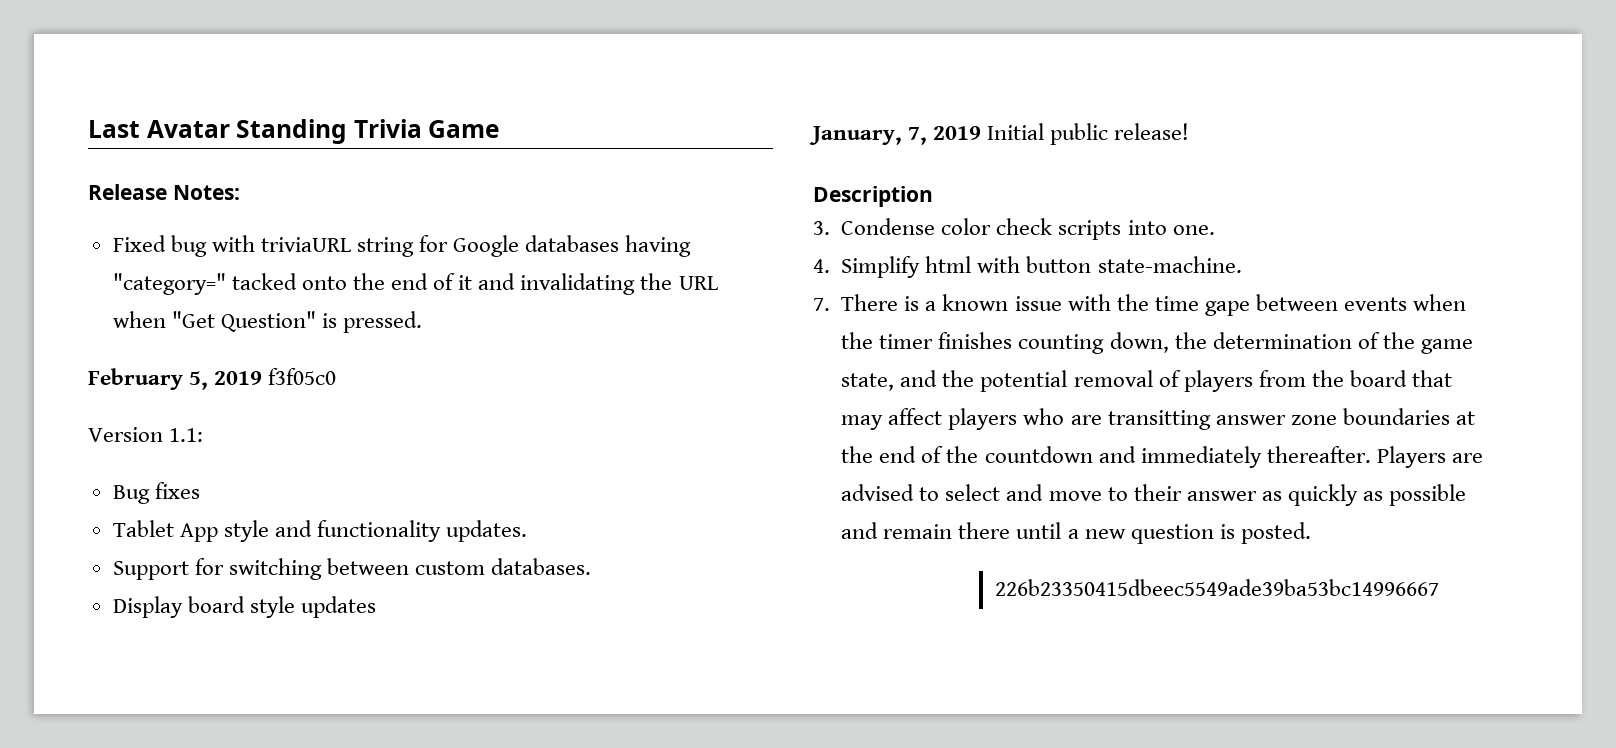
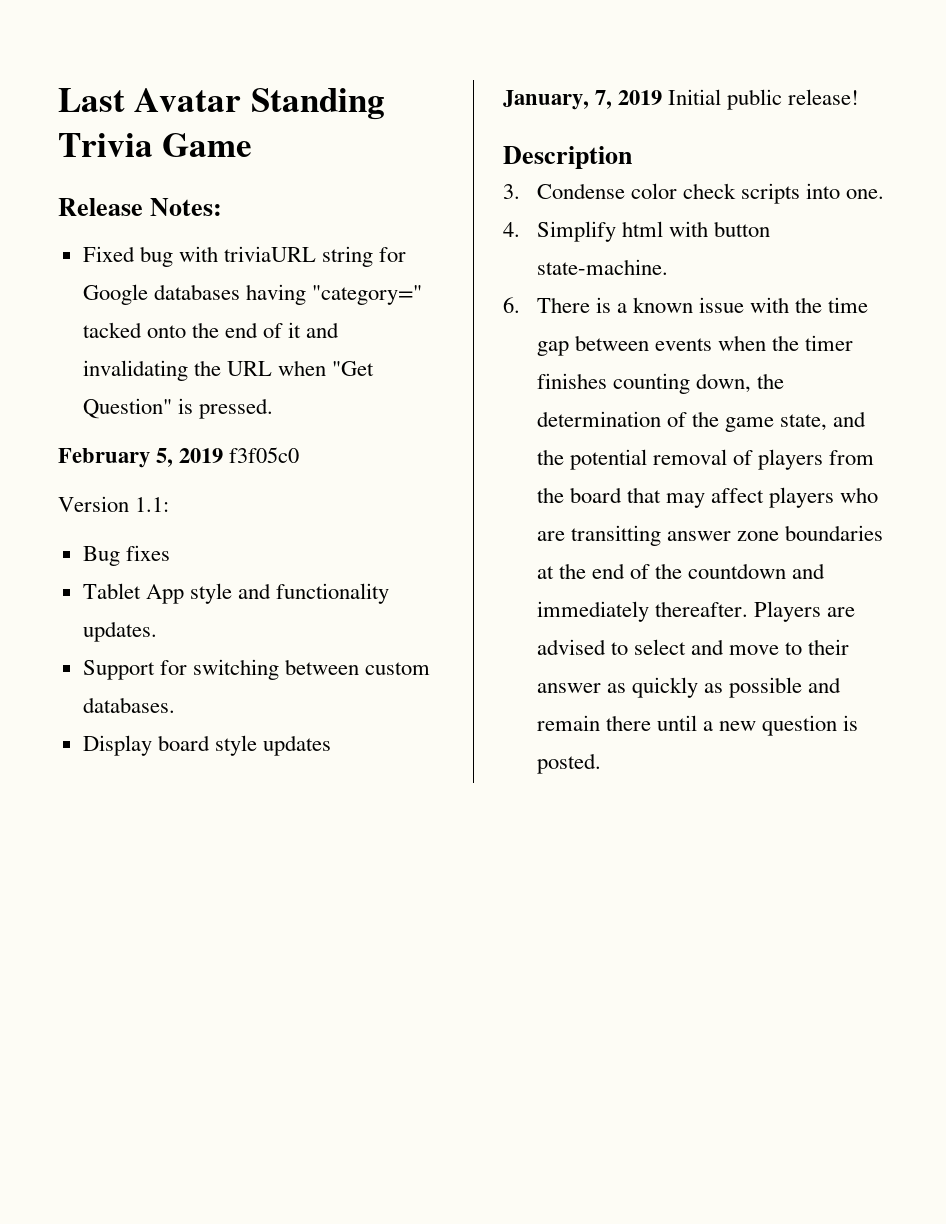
- 7. There is a known issue with the time gape between events when the timer finishes counting down, the determination of the game state, and the potential removal of players from the board that may affect players who are transitting answer zone boundaries at the end of the countdown and immediately thereafter.
+ 6. There is a known issue with the time gap between events when the timer finishes counting down, the determination of the game state, and the potential removal of players from the board that may affect players who are transitting answer zone boundaries at the end of the countdown and immediately thereafter.
- 226b23350415dbeec5549ade39ba53bc14996667

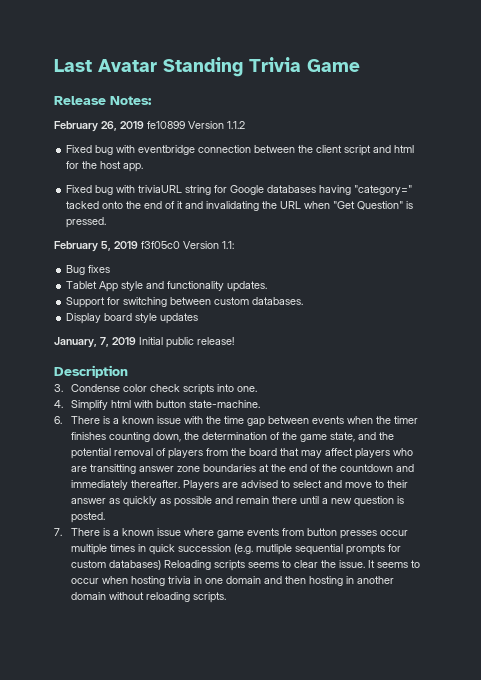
+ February 26, 2019 fe10899 Version 1.1.2
+ Fixed bug with eventbridge connection between the client script and html for the host app.
- February 5, 2019 f3f05c0
- Version 1.1:
+ February 5, 2019 f3f05c0 Version 1.1:
+ 7. There is a known issue where game events from button presses occur multiple times in quick succession (e.g. mutliple sequential prompts for custom databases) Reloading scripts seems to clear the issue. It seems to occur when hosting trivia in one domain and then hosting in another domain without reloading scripts.

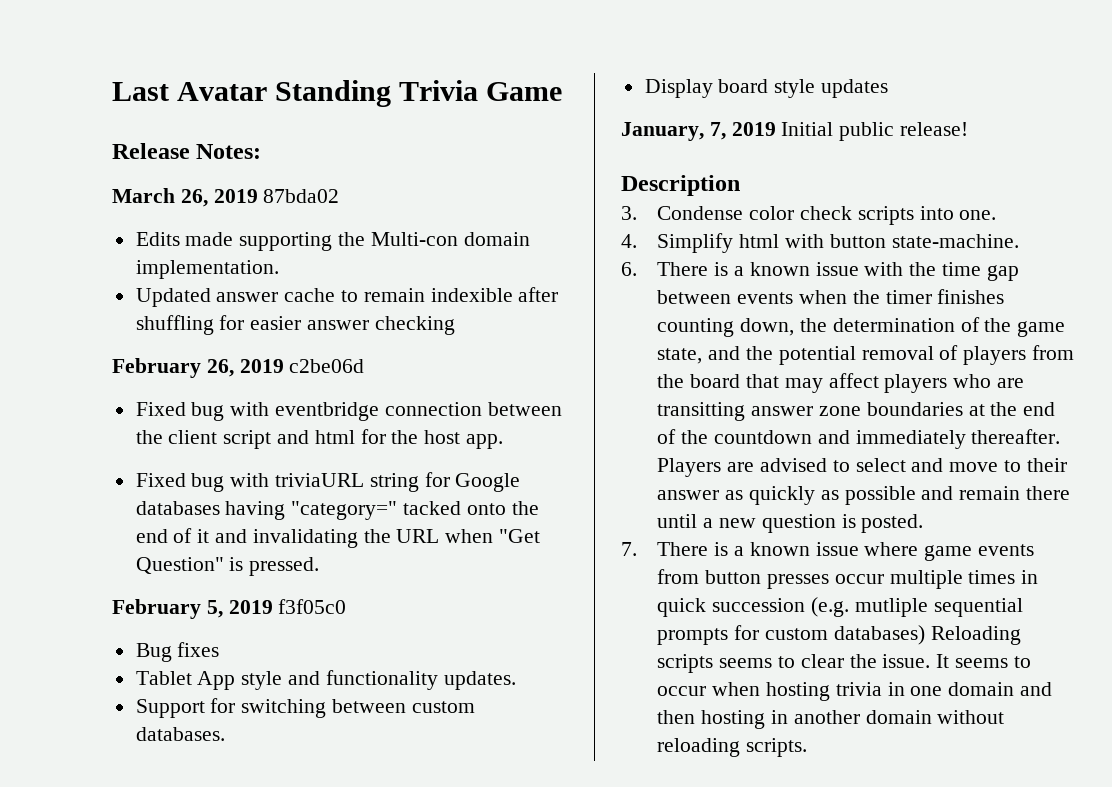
+ March 26, 2019 87bda02
+ Edits made supporting the Multi-con domain implementation.
+ Updated answer cache to remain indexible after shuffling for easier answer checking
- February 26, 2019 fe10899 Version 1.1.2
+ February 26, 2019 c2be06d
- February 5, 2019 f3f05c0 Version 1.1:
+ February 5, 2019 f3f05c0

